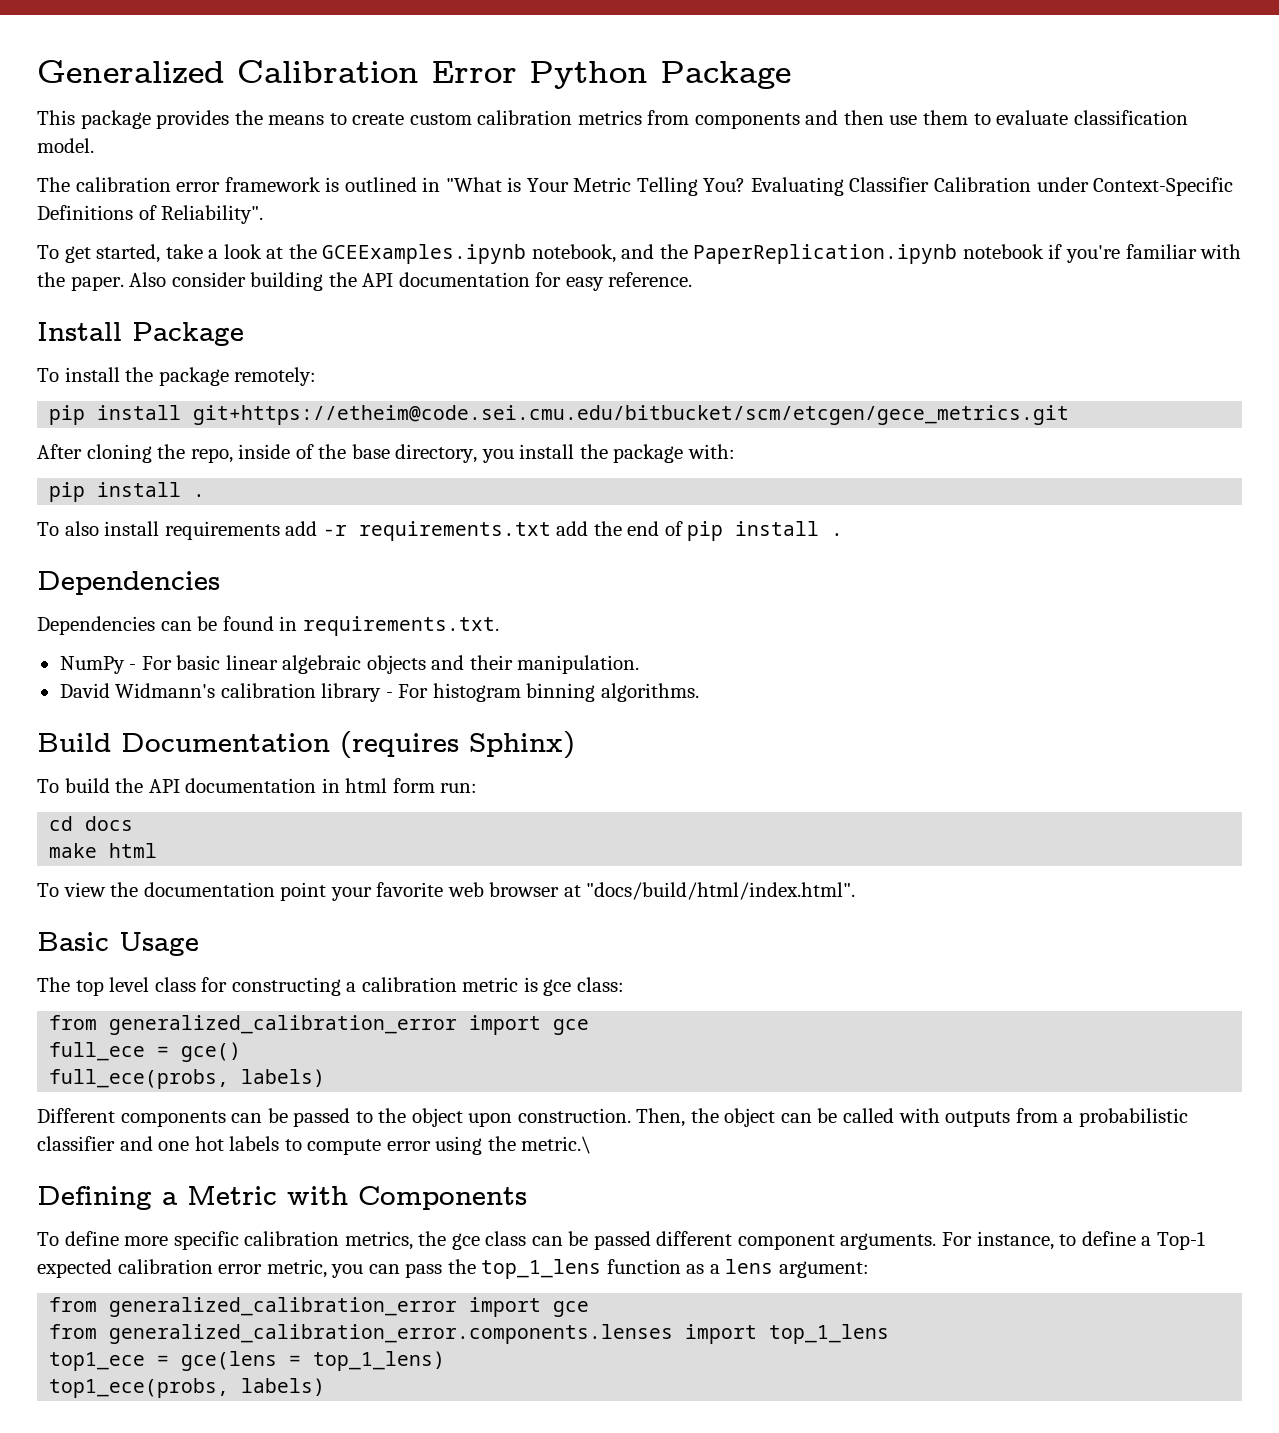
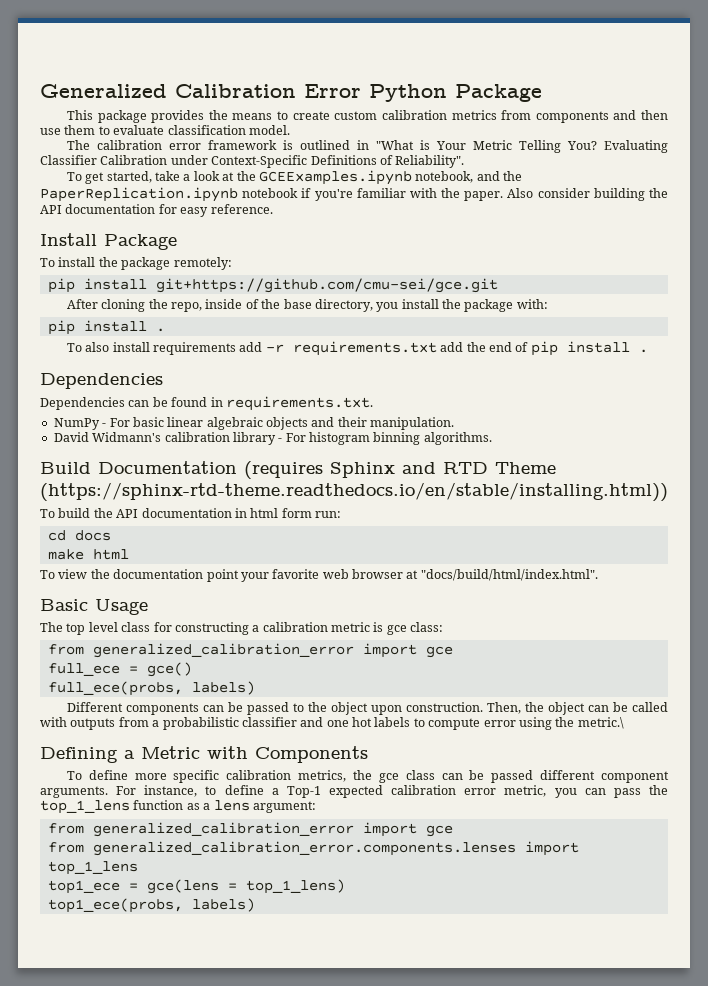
- pip install git+https://etheim@code.sei.cmu.edu/bitbucket/scm/etcgen/gece_metrics.git
+ pip install git+https://github.com/cmu-sei/gce.git
- Build Documentation (requires Sphinx)
+ Build Documentation (requires Sphinx and RTD Theme (https://sphinx-rtd-theme.readthedocs.io/en/stable/installing.html))

